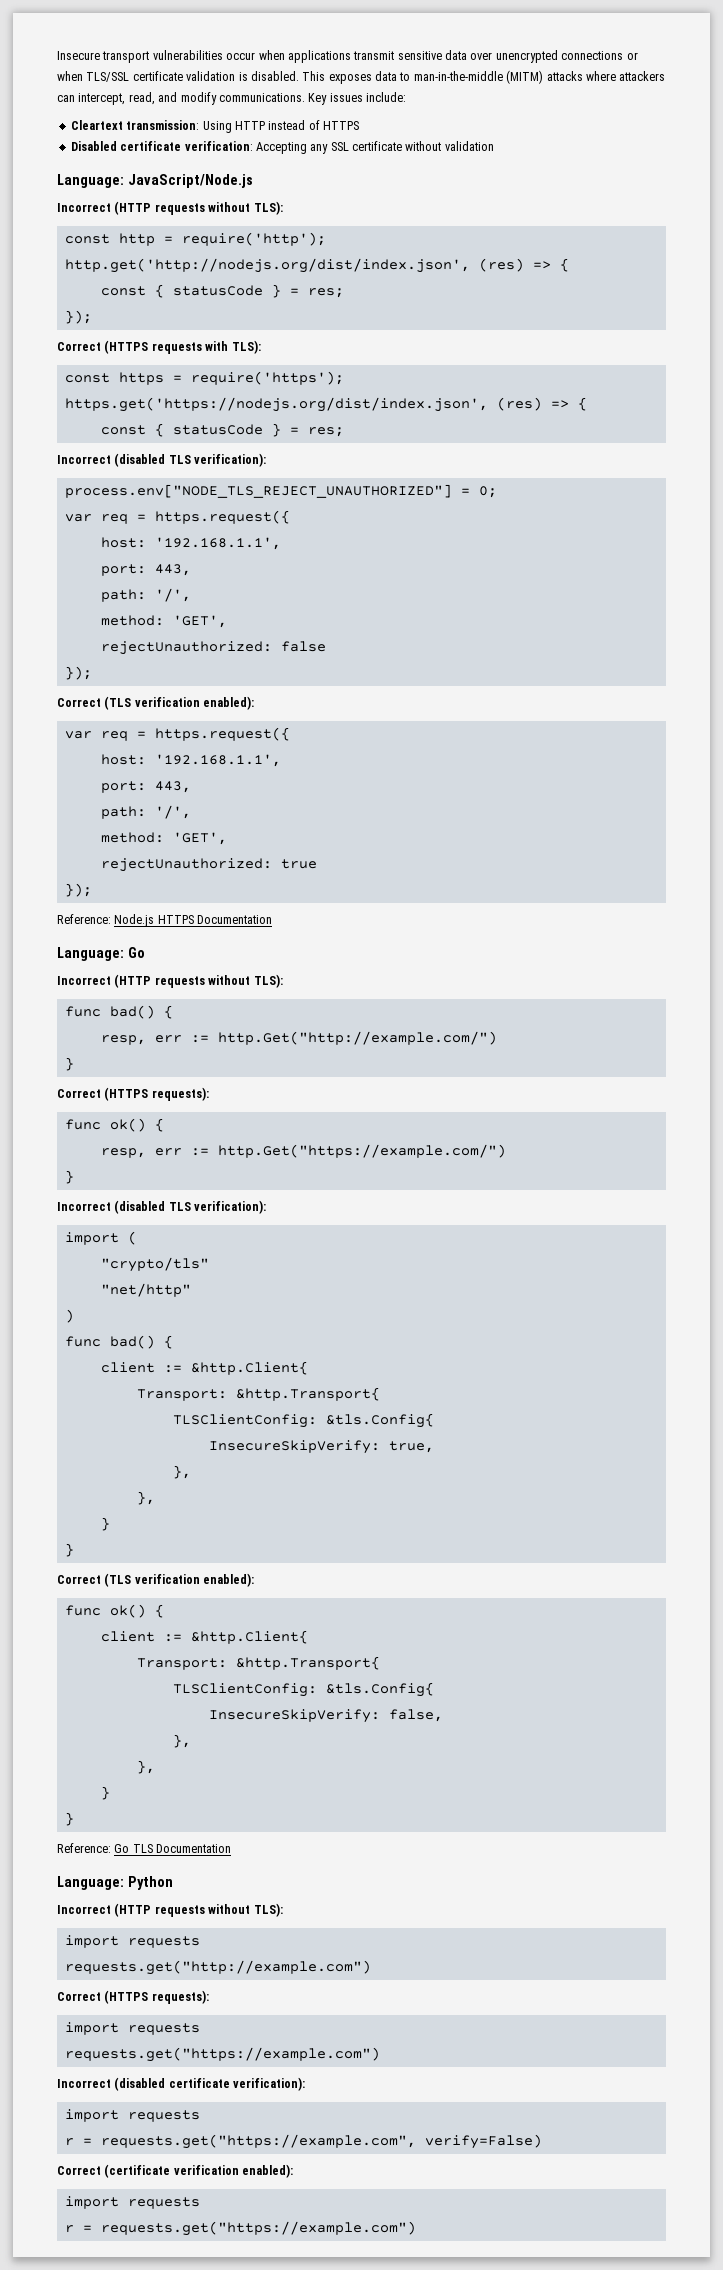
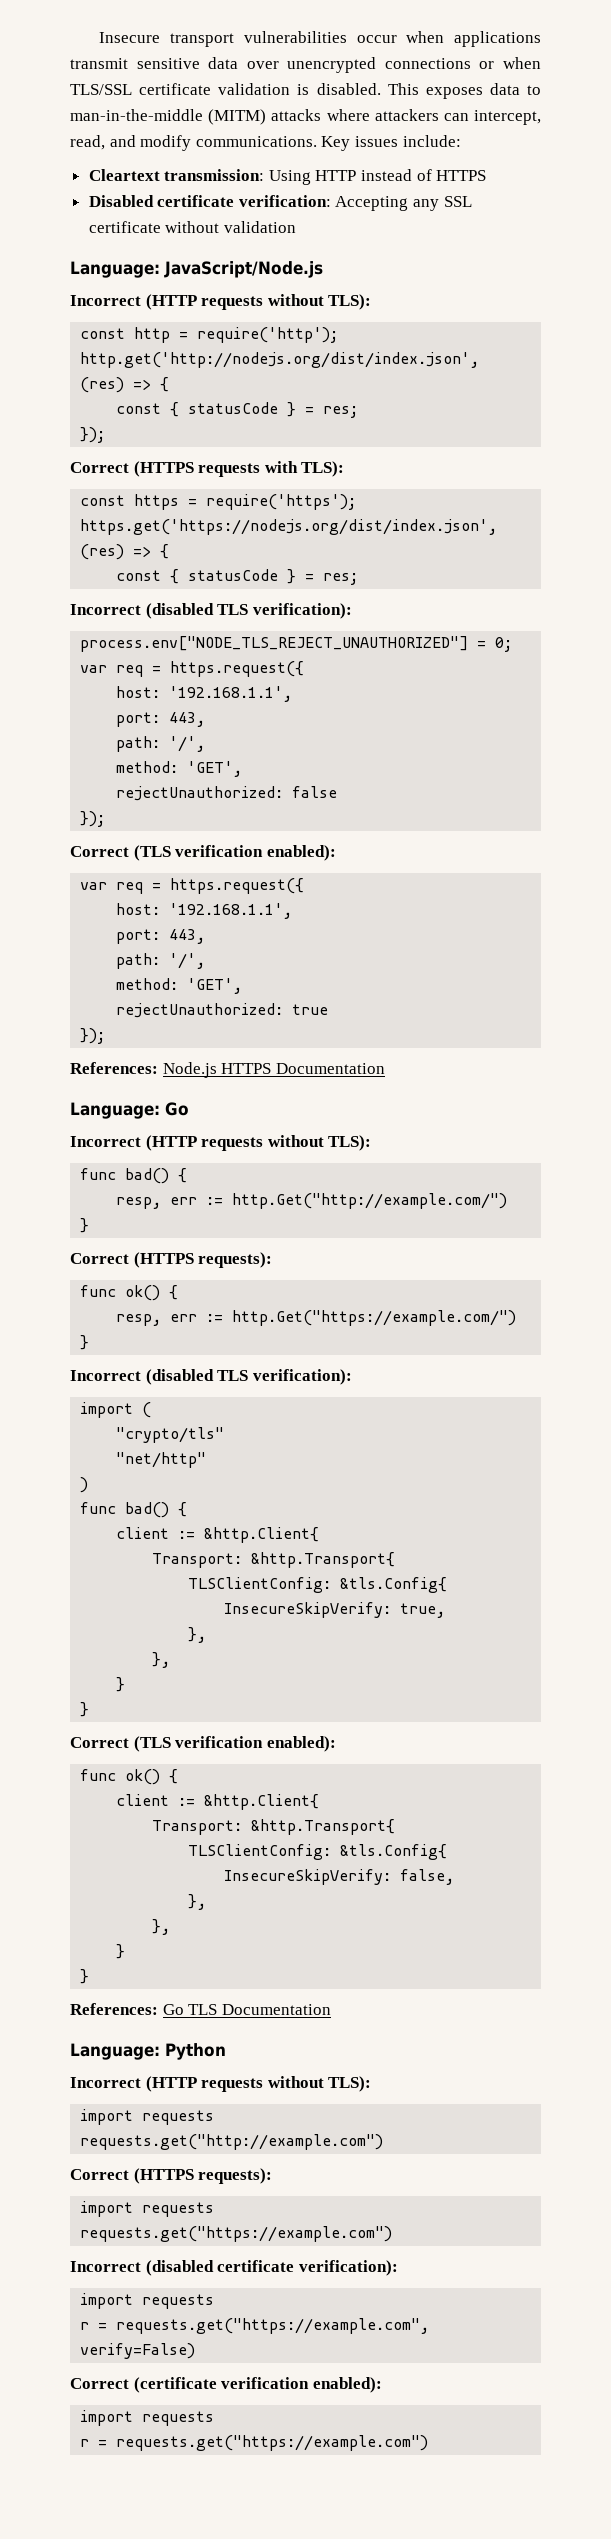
- Reference: Node.js HTTPS Documentation
+ References: Node.js HTTPS Documentation
- Reference: Go TLS Documentation
+ References: Go TLS Documentation

